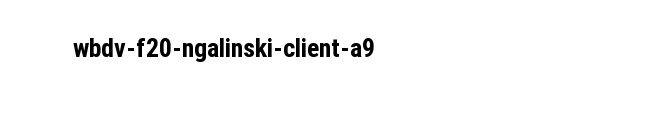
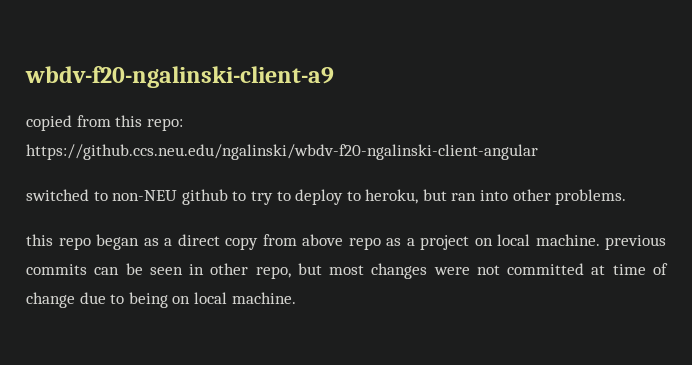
+ copied from this repo: https://github.ccs.neu.edu/ngalinski/wbdv-f20-ngalinski-client-angular
+ switched to non-NEU github to try to deploy to heroku, but ran into other problems.
+ this repo began as a direct copy from above repo as a project on local machine. previous commits can be seen in other repo, but most changes were not committed at time of change due to being on local machine.

